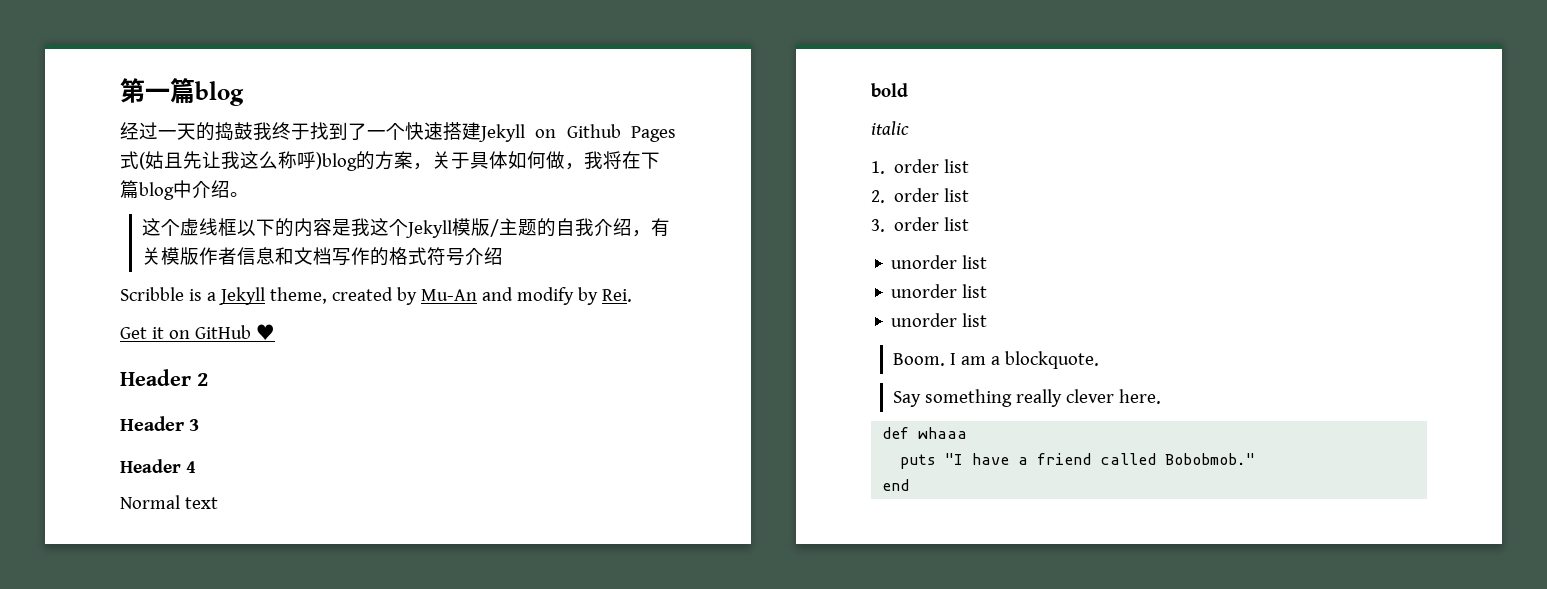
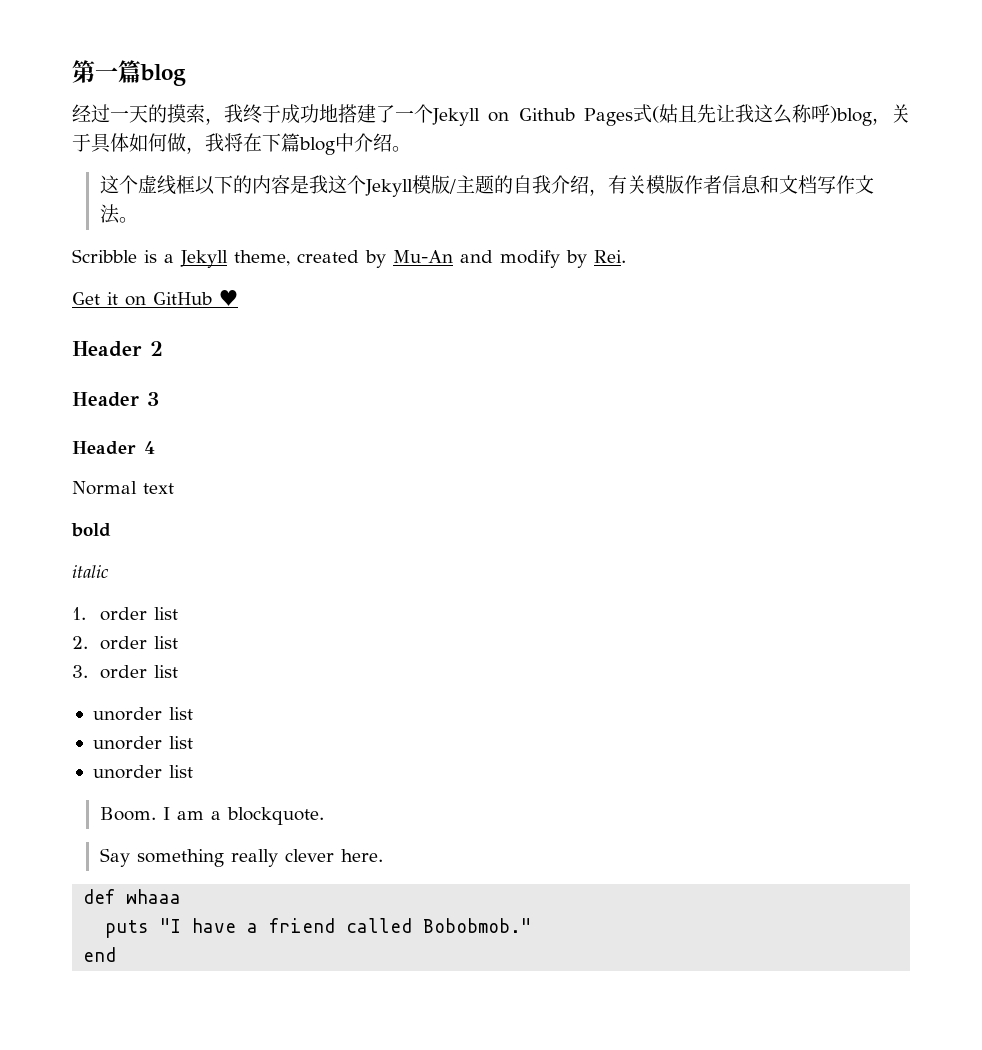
- 经过一天的捣鼓我终于找到了一个快速搭建Jekyll on Github Pages式(姑且先让我这么称呼)blog的方案，关于具体如何做，我将在下篇blog中介绍。
+ 经过一天的摸索，我终于成功地搭建了一个Jekyll on Github Pages式(姑且先让我这么称呼)blog，关于具体如何做，我将在下篇blog中介绍。
- 这个虚线框以下的内容是我这个Jekyll模版/主题的自我介绍，有关模版作者信息和文档写作的格式符号介绍
+ 这个虚线框以下的内容是我这个Jekyll模版/主题的自我介绍，有关模版作者信息和文档写作文法。

